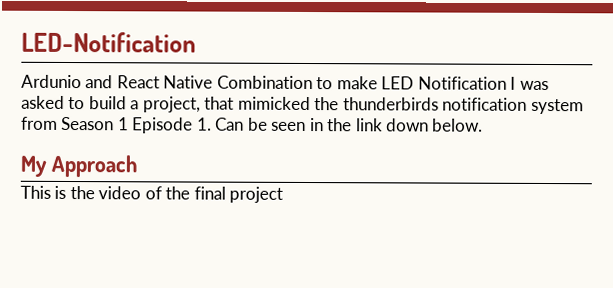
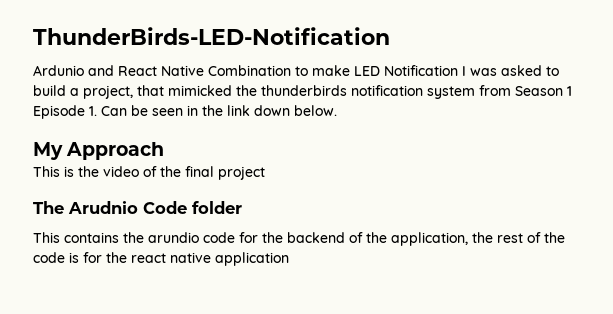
- LED-Notification
+ ThunderBirds-LED-Notification
+ The Arudnio Code folder
+ This contains the arundio code for the backend of the application, the rest of the code is for the react native application

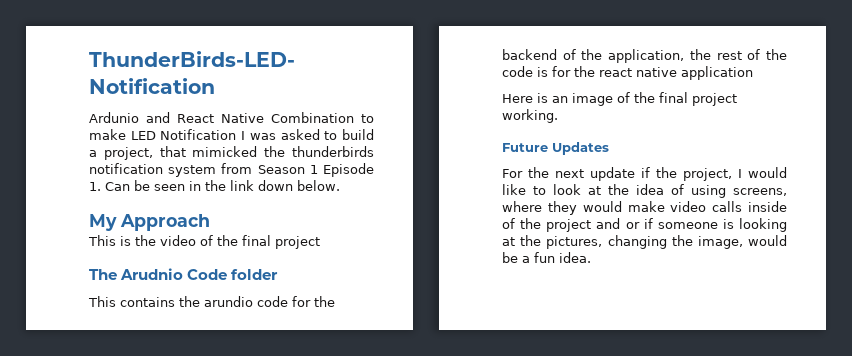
+ Here is an image of the final project working.
+ Future Updates
+ For the next update if the project, I would like to look at the idea of using screens, where they would make video calls inside of the project and or if someone is looking at the pictures, changing the image, would be a fun idea.

